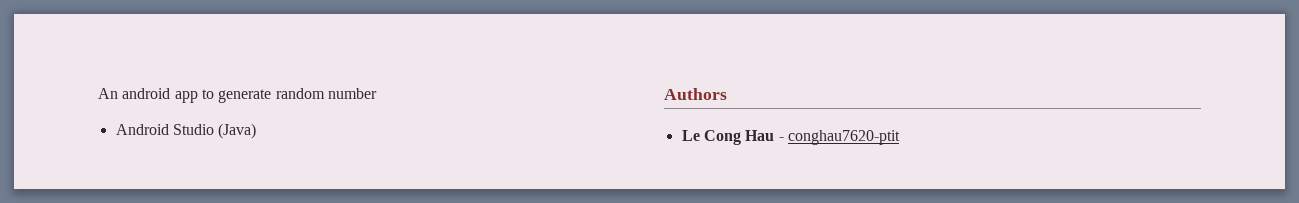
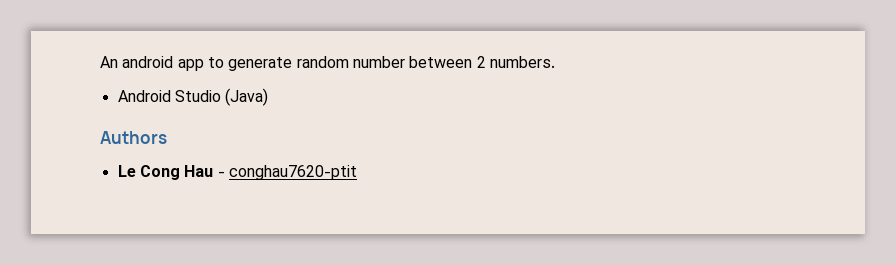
- An android app to generate random number
+ An android app to generate random number between 2 numbers.

